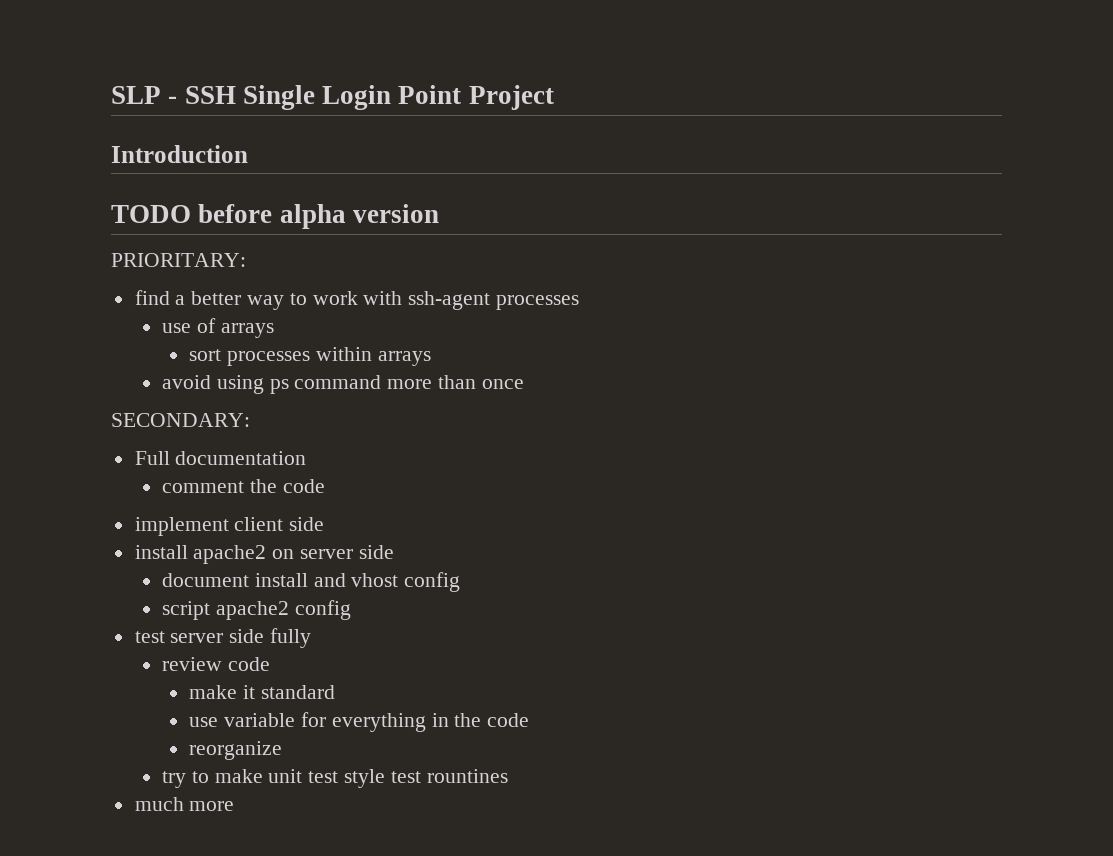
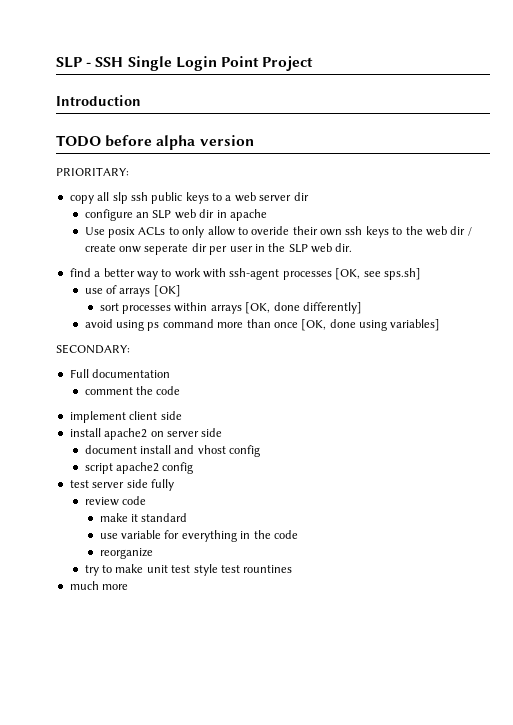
+ copy all slp ssh public keys to a web server dir
+ configure an SLP web dir in apache
+ Use posix ACLs to only allow to overide their own ssh keys to the web dir / create onw seperate dir per user in the SLP web dir.
- find a better way to work with ssh-agent processes
+ find a better way to work with ssh-agent processes [OK, see sps.sh]
- use of arrays
+ use of arrays [OK]
- sort processes within arrays
+ sort processes within arrays [OK, done differently]
- avoid using ps command more than once
+ avoid using ps command more than once [OK, done using variables]

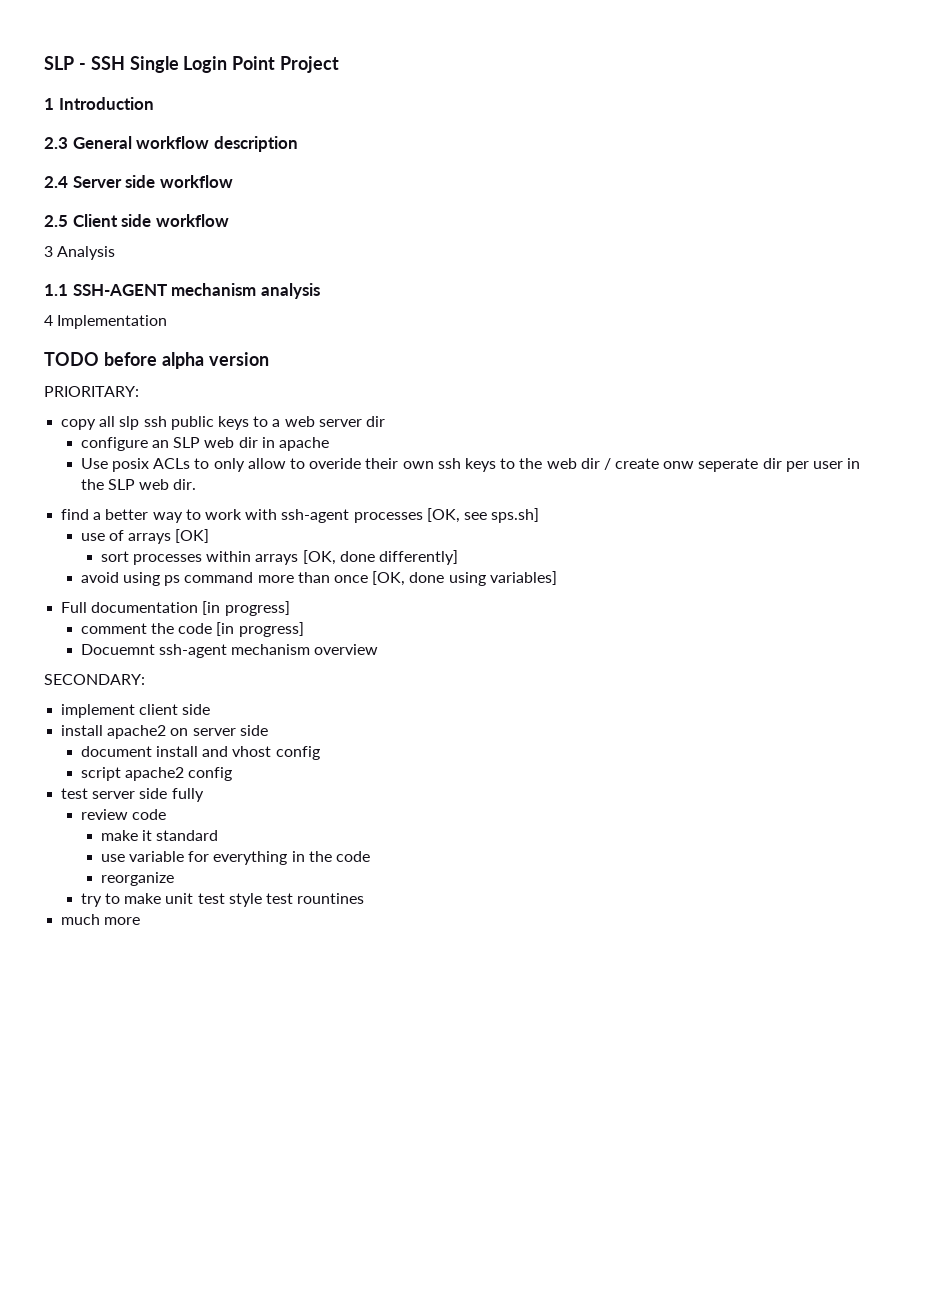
- Introduction
+ 1 Introduction
+ 2.3 General workflow description
+ 2.4 Server side workflow
+ 2.5 Client side workflow
+ 3 Analysis
+ 1.1 SSH-AGENT mechanism analysis
+ 4 Implementation
- SECONDARY:
- Full documentation
+ Full documentation [in progress]
- comment the code
+ comment the code [in progress]
+ Docuemnt ssh-agent mechanism overview
+ SECONDARY:

